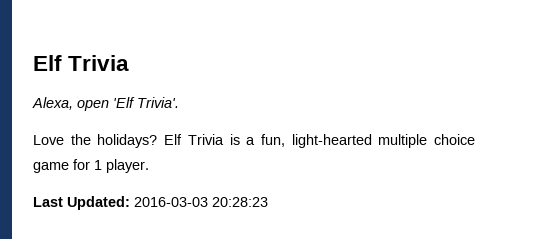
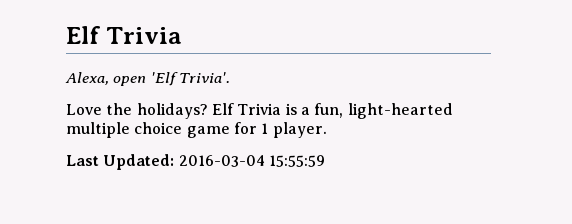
- Last Updated: 2016-03-03 20:28:23
+ Last Updated: 2016-03-04 15:55:59

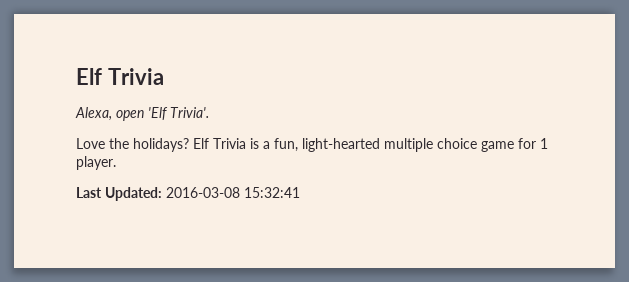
- Last Updated: 2016-03-04 15:55:59
+ Last Updated: 2016-03-08 15:32:41

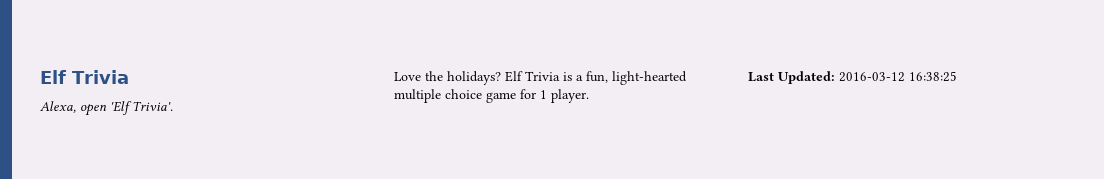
- Last Updated: 2016-03-08 15:32:41
+ Last Updated: 2016-03-12 16:38:25

